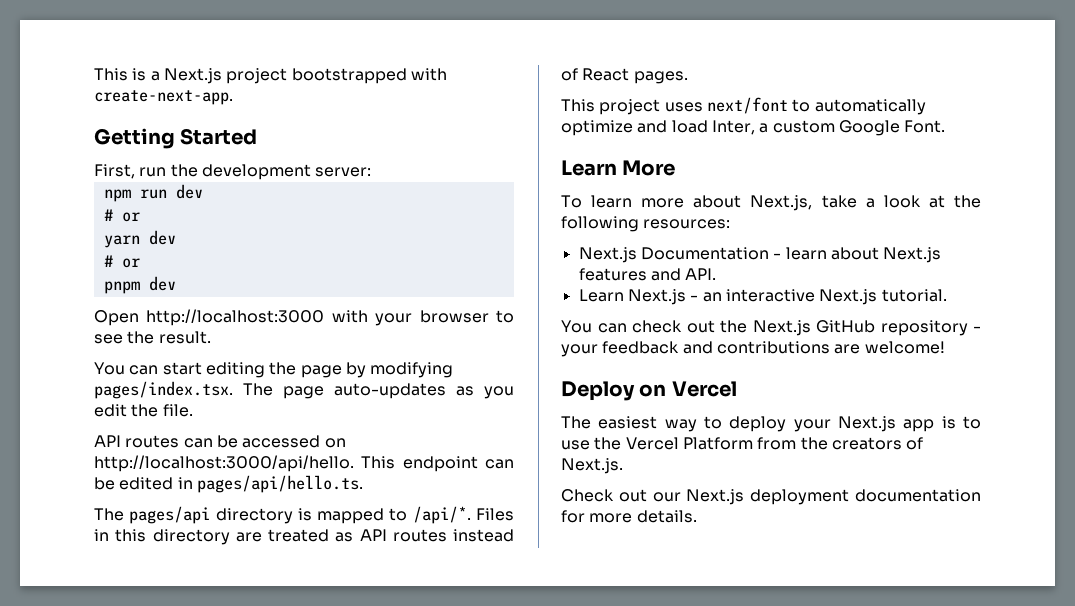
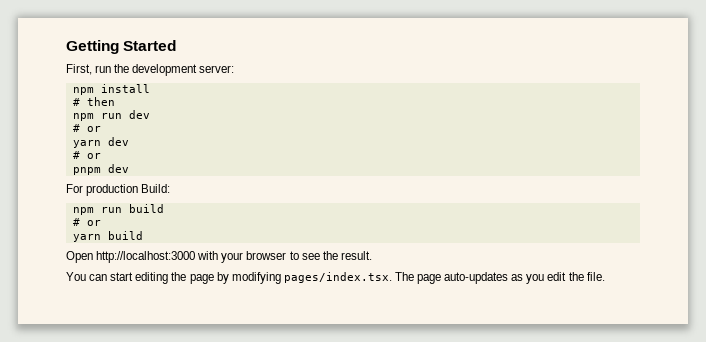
- This is a Next.js project bootstrapped with create-next-app.
+ npm install
+ # then
+ For production Build:
+ npm run build
+ # or
+ yarn build
- API routes can be accessed on http://localhost:3000/api/hello. This endpoint can be edited in pages/api/hello.ts.
- The pages/api directory is mapped to /api/*. Files in this directory are treated as API routes instead of React pages.
- This project uses next/font to automatically optimize and load Inter, a custom Google Font.
- Learn More
- To learn more about Next.js, take a look at the following resources:
- Next.js Documentation - learn about Next.js features and API.
- Learn Next.js - an interactive Next.js tutorial.
- You can check out the Next.js GitHub repository - your feedback and contributions are welcome!
- Deploy on Vercel
- The easiest way to deploy your Next.js app is to use the Vercel Platform from the creators of Next.js.
- Check out our Next.js deployment documentation for more details.

